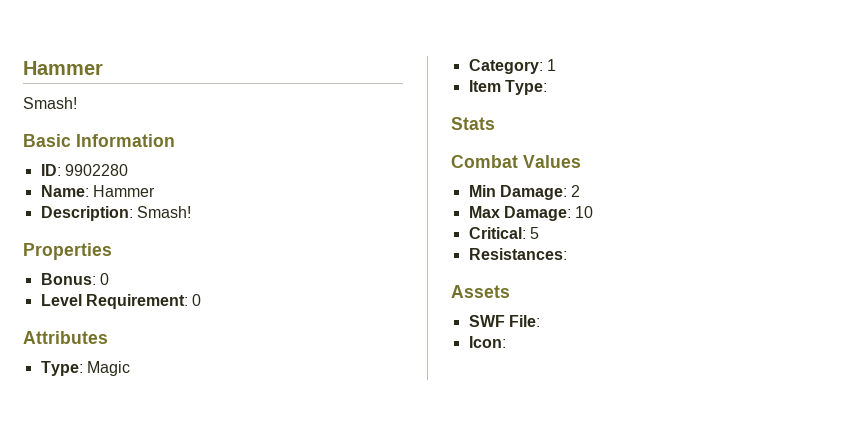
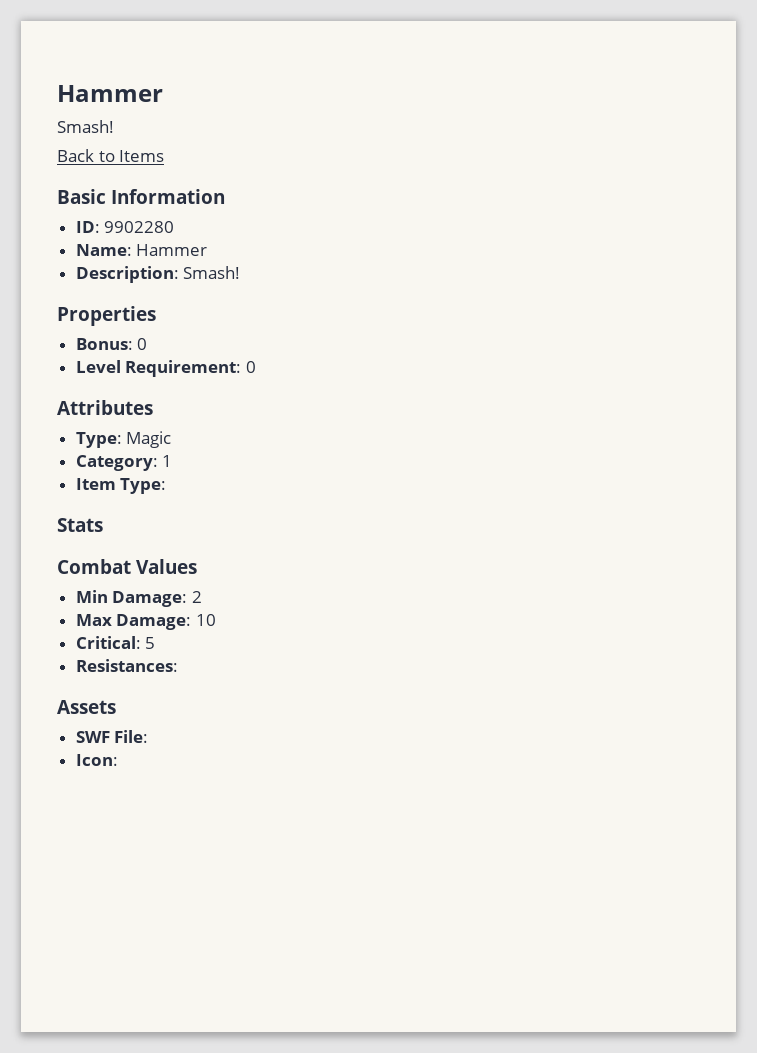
+ Back to Items

